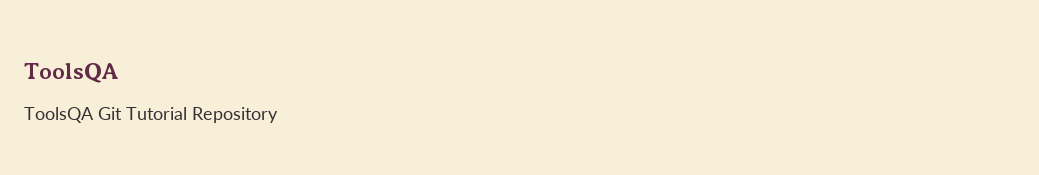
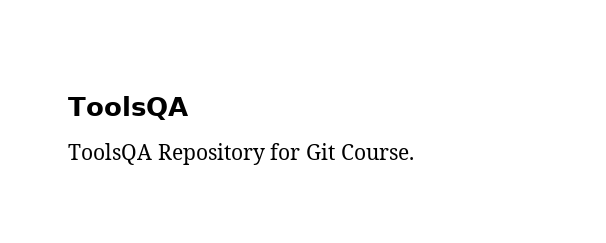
- ToolsQA Git Tutorial Repository
+ ToolsQA Repository for Git Course.

